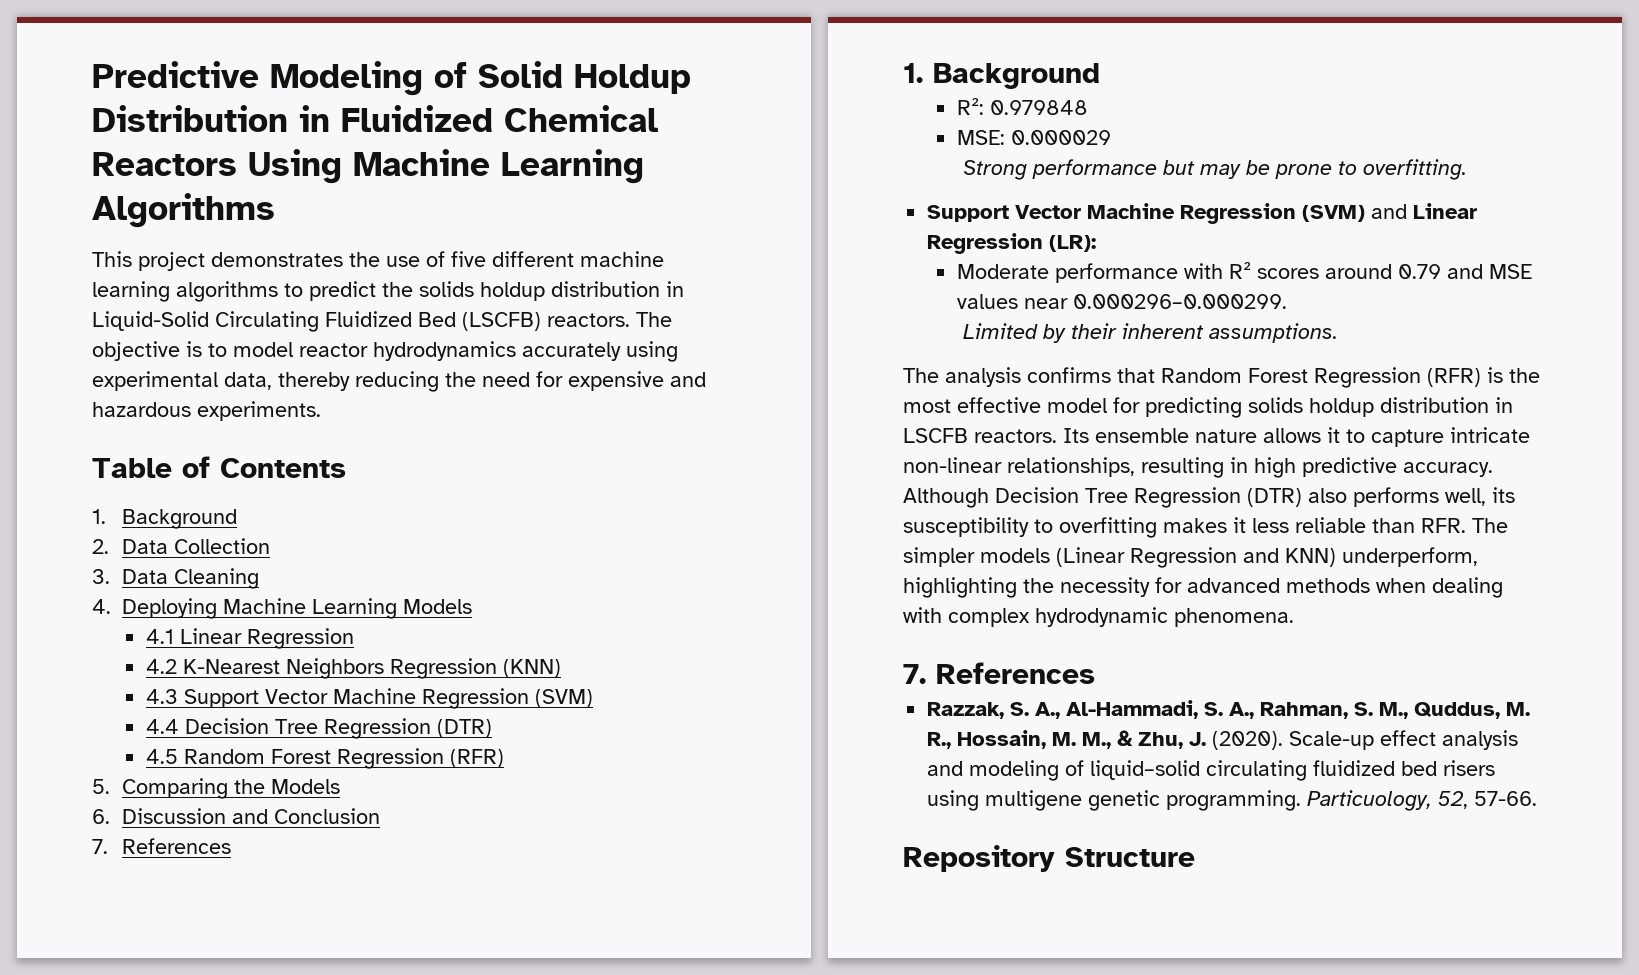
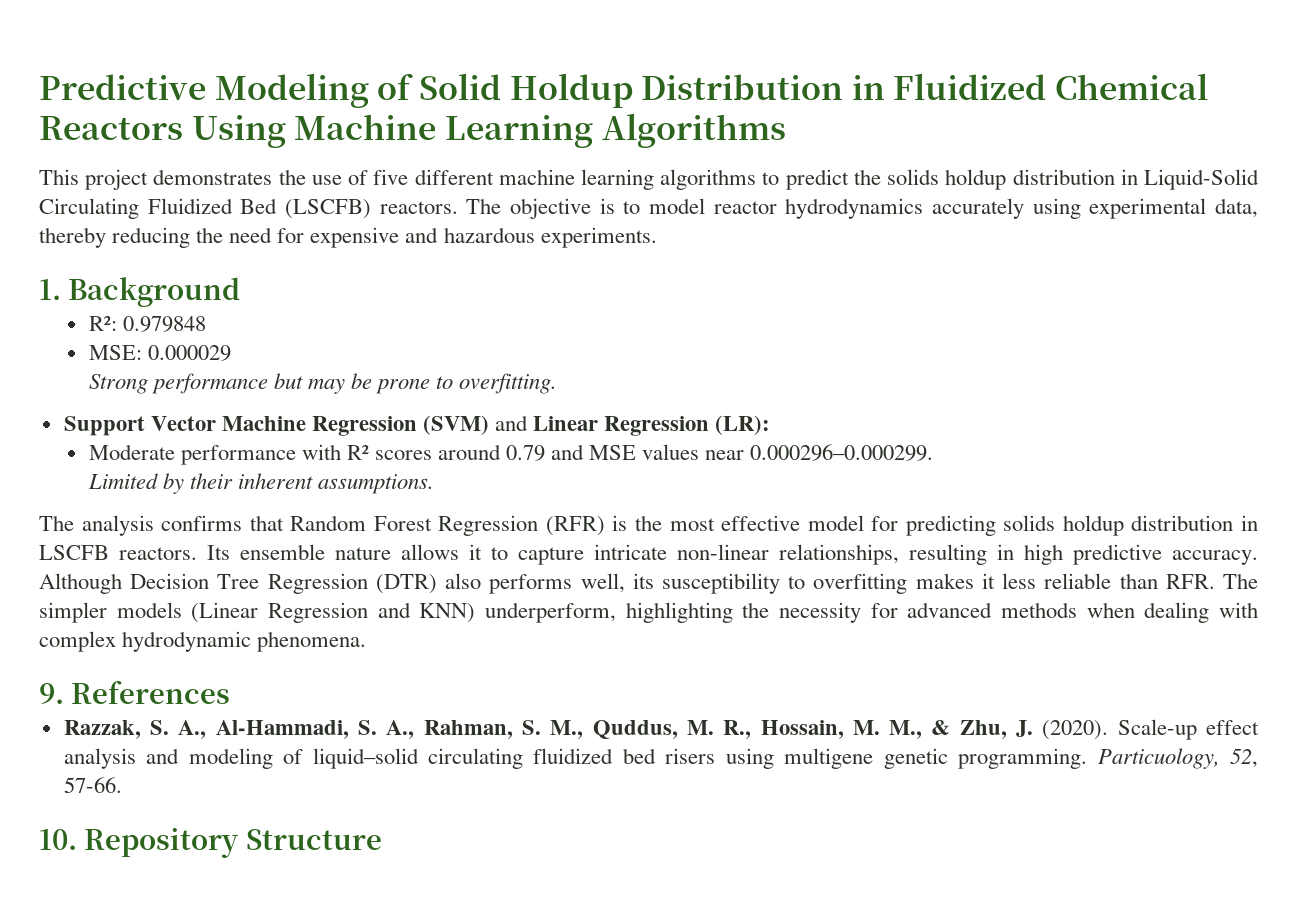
- Table of Contents
- 1. Background
- 2. Data Collection
- 3. Data Cleaning
- 4. Deploying Machine Learning Models
- 4.1 Linear Regression
- 4.2 K-Nearest Neighbors Regression (KNN)
- 4.3 Support Vector Machine Regression (SVM)
- 4.4 Decision Tree Regression (DTR)
- 4.5 Random Forest Regression (RFR)
- 5. Comparing the Models
- 6. Discussion and Conclusion
- 7. References
  Although Decision Tree Regression (DTR) also performs well, its susceptibility to overfitting makes it less reliable than RFR. The simpler models (Linear Regression and KNN) underperform, highlighting the necessity for advanced methods when dealing with complex hydrodynamic phenomena.
- 7. References
+ 9. References
- Repository Structure
+ 10. Repository Structure

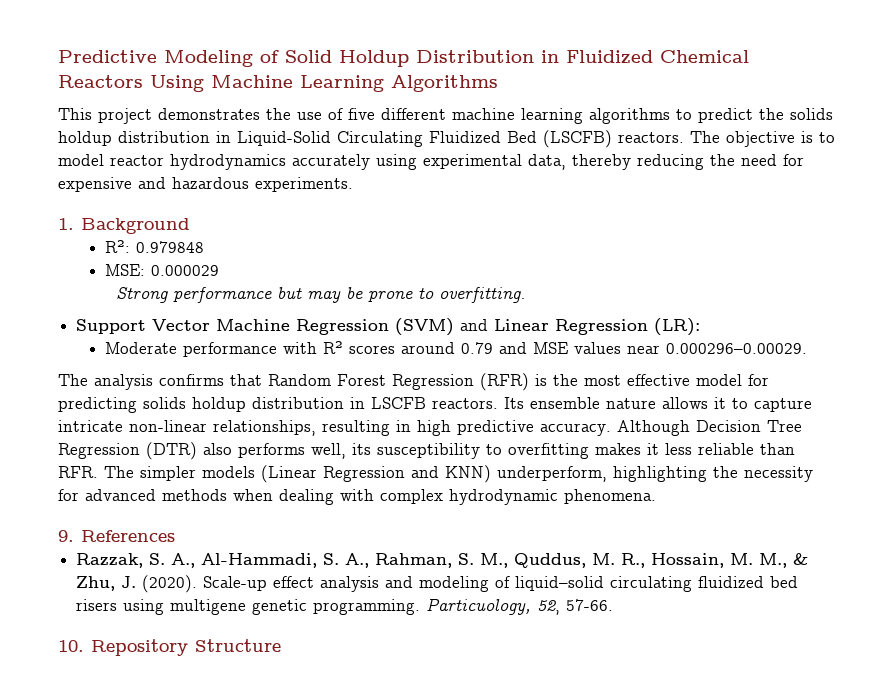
- Moderate performance with R² scores around 0.79 and MSE values near 0.000296–0.000299.
- Limited by their inherent assumptions.
+ Moderate performance with R² scores around 0.79 and MSE values near 0.000296–0.00029.

